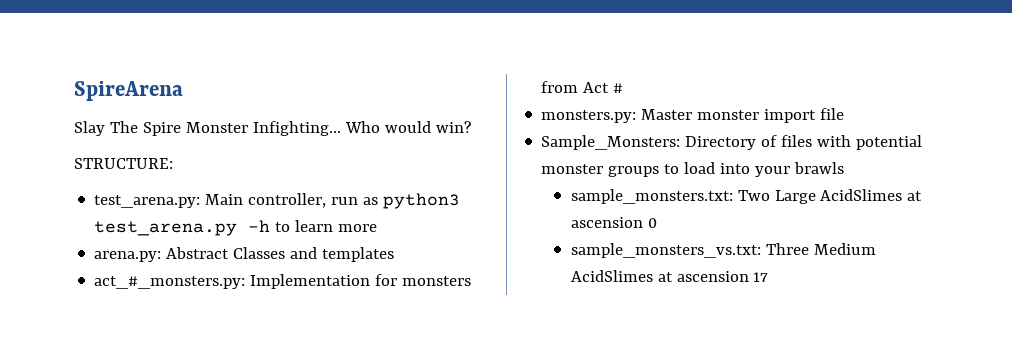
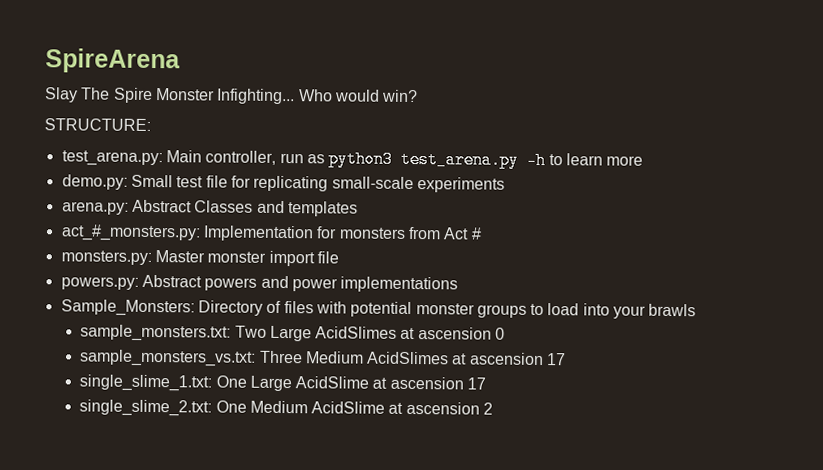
+ demo.py: Small test file for replicating small-scale experiments
+ powers.py: Abstract powers and power implementations
+ single_slime_1.txt: One Large AcidSlime at ascension 17
+ single_slime_2.txt: One Medium AcidSlime at ascension 2

